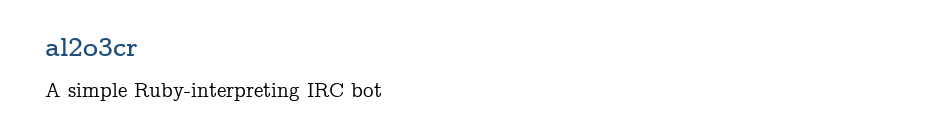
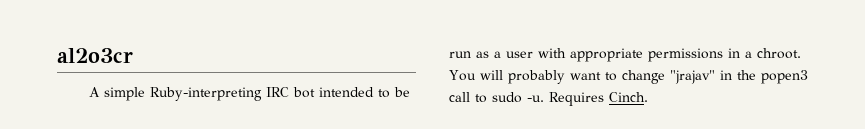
- A simple Ruby-interpreting IRC bot
+ A simple Ruby-interpreting IRC bot intended to be run as a user with appropriate permissions in a chroot. You will probably want to change "jrajav" in the popen3 call to sudo -u. Requires Cinch.

